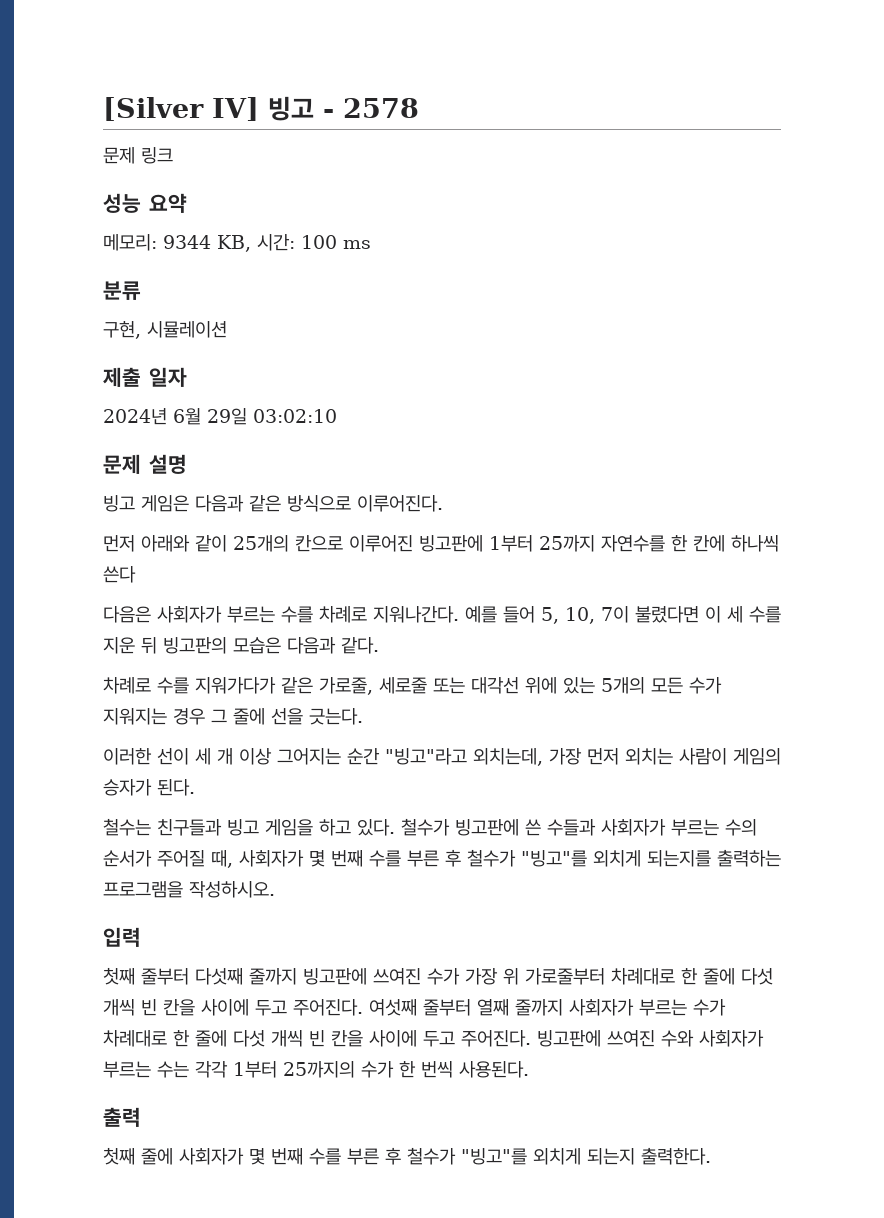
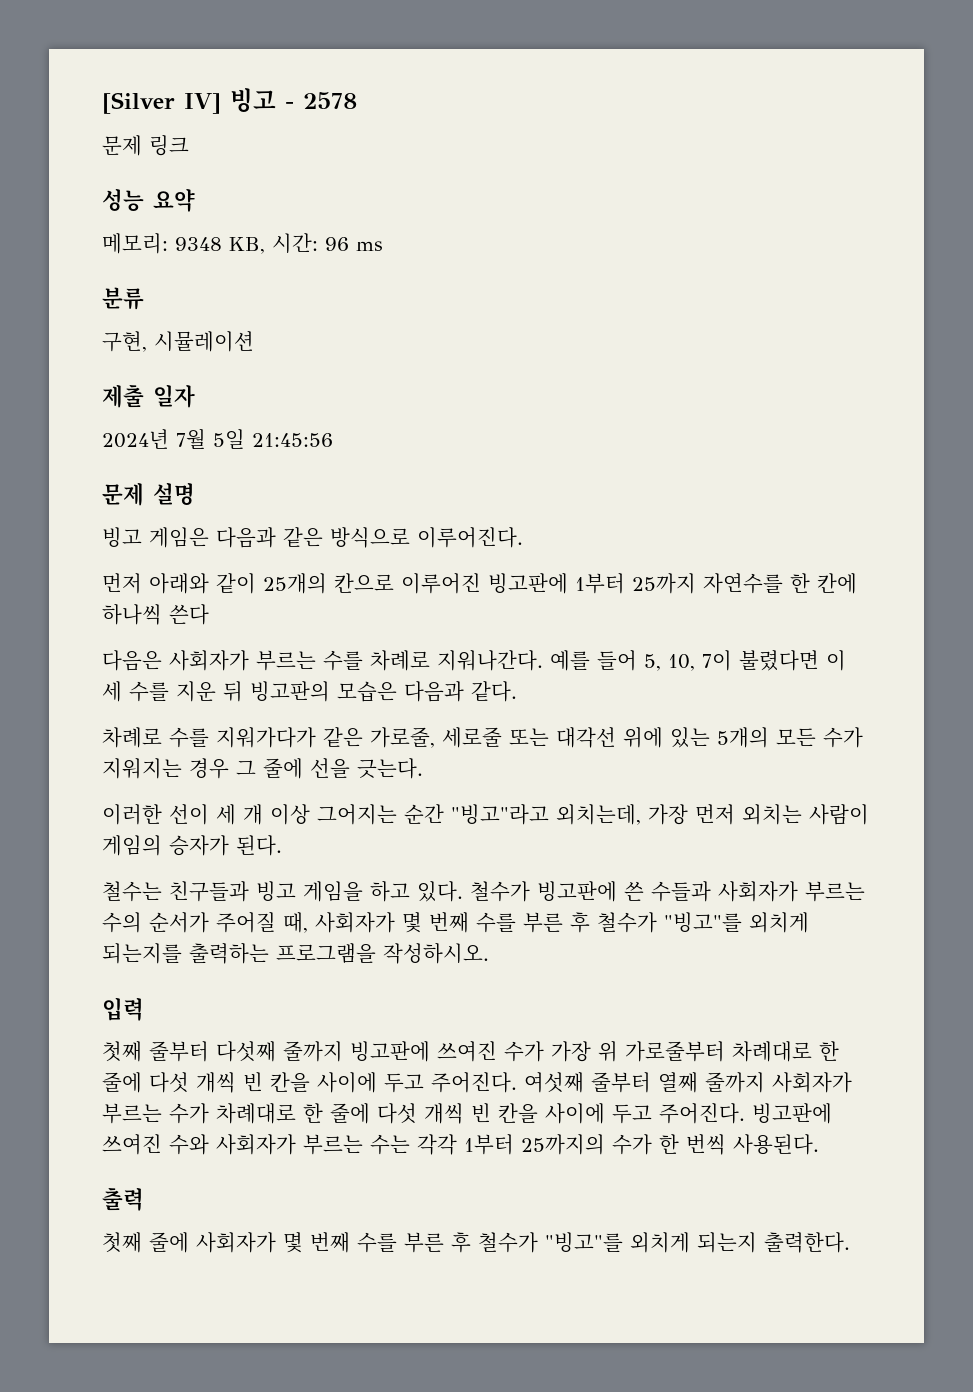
- 메모리: 9344 KB, 시간: 100 ms
+ 메모리: 9348 KB, 시간: 96 ms
- 2024년 6월 29일 03:02:10
+ 2024년 7월 5일 21:45:56

